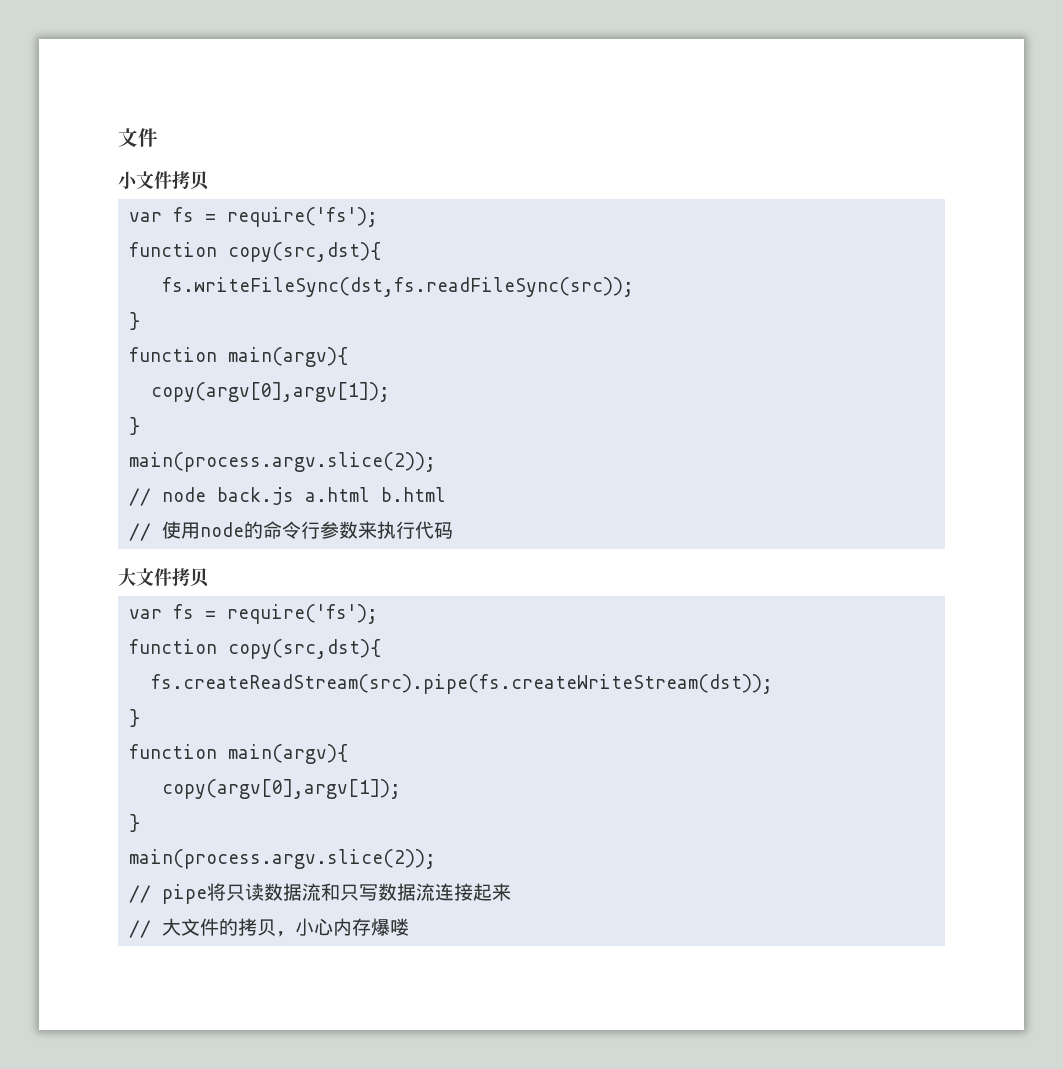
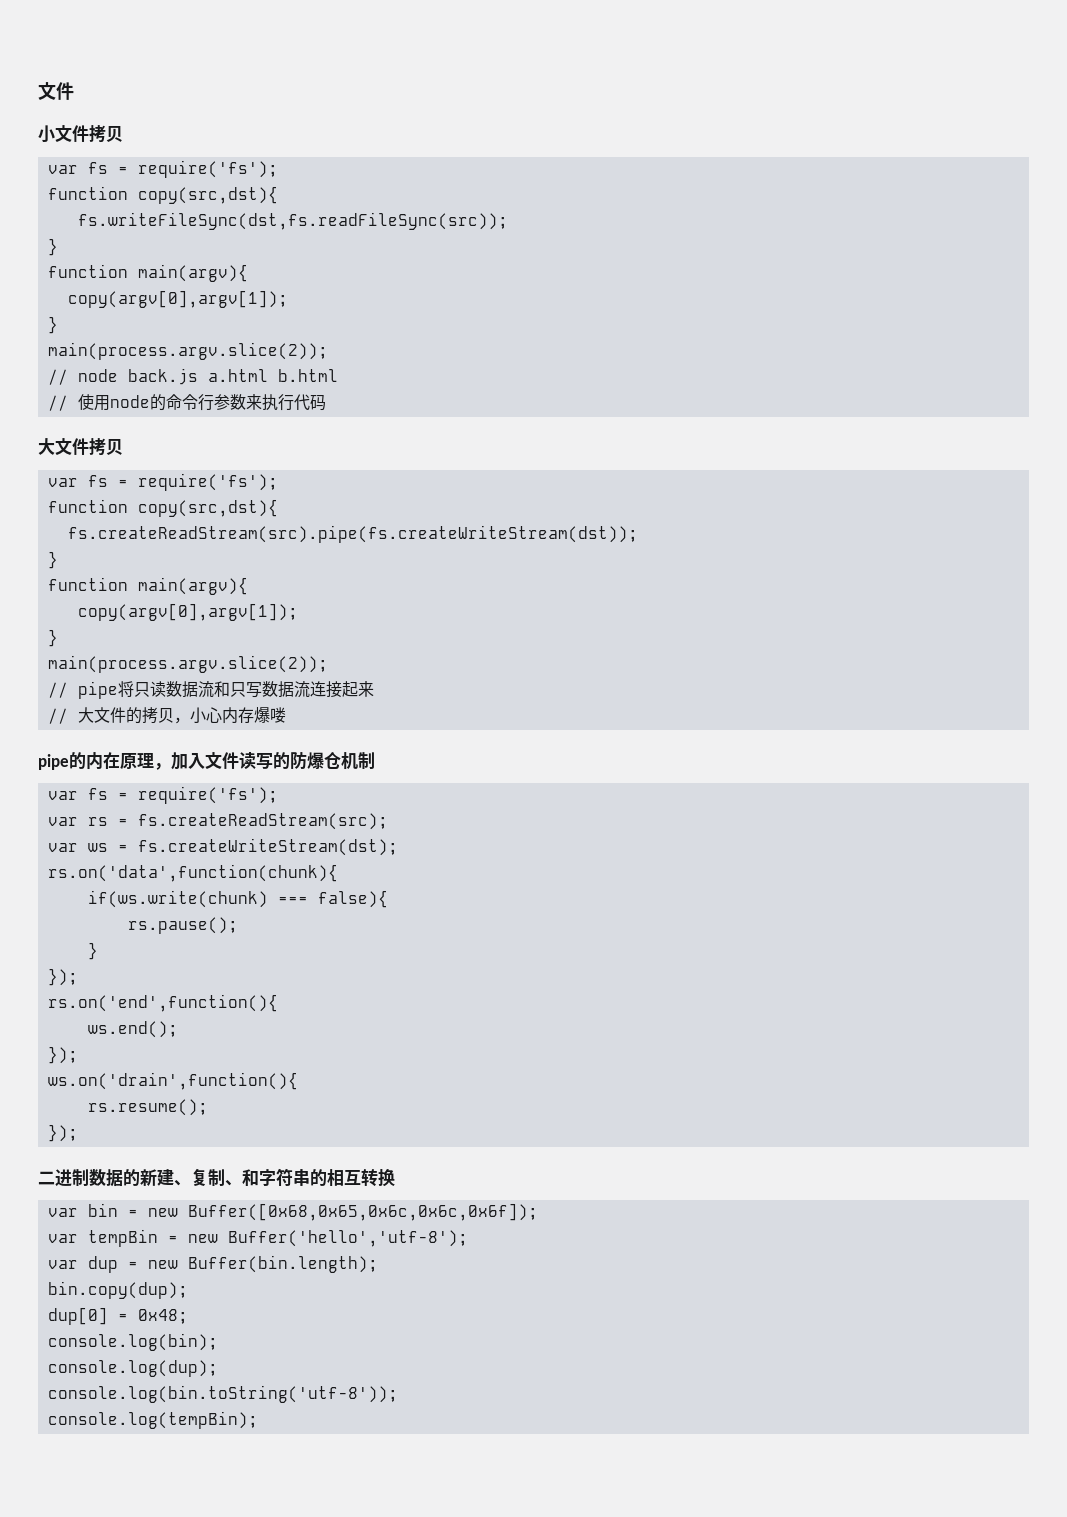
+ pipe的内在原理，加入文件读写的防爆仓机制
+ var fs = require('fs');
+ var rs = fs.createReadStream(src);
+ var ws = fs.createWriteStream(dst);
+ rs.on('data',function(chunk){
+ if(ws.write(chunk) === false){
+ rs.pause();
+ }
+ });
+ rs.on('end',function(){
+ ws.end();
+ });
+ ws.on('drain',function(){
+ rs.resume();
+ });
+ 二进制数据的新建、复制、和字符串的相互转换
+ var bin = new Buffer([0x68,0x65,0x6c,0x6c,0x6f]);
+ var tempBin = new Buffer('hello','utf-8');
+ var dup = new Buffer(bin.length);
+ bin.copy(dup);
+ dup[0] = 0x48;
+ console.log(bin);
+ console.log(dup);
+ console.log(bin.toString('utf-8'));
+ console.log(tempBin);

